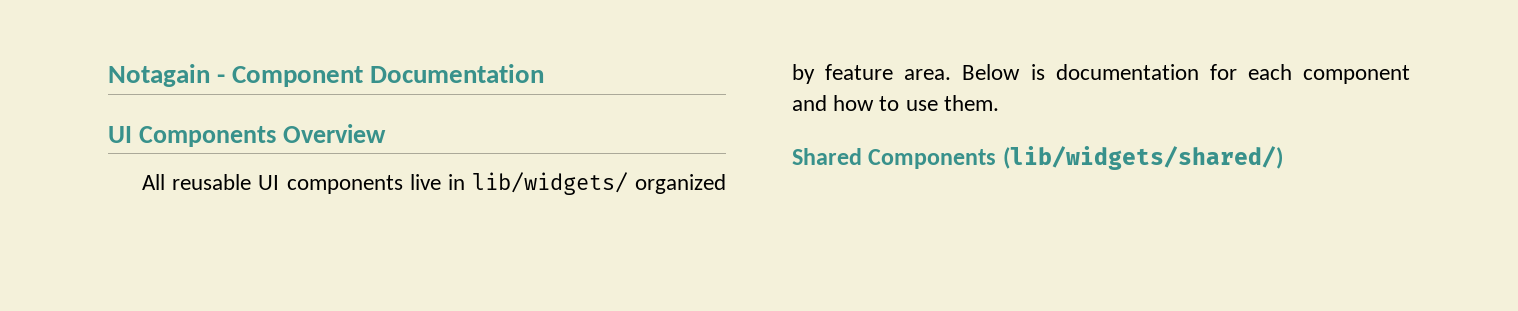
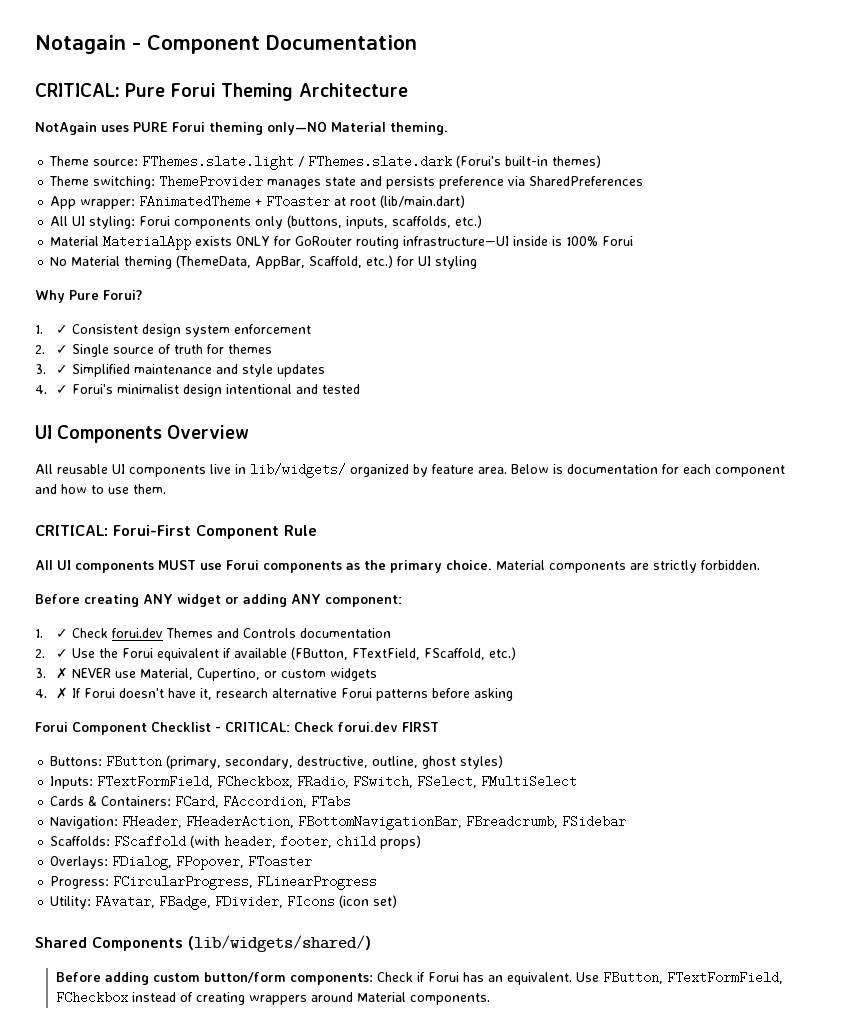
+ CRITICAL: Pure Forui Theming Architecture
+ NotAgain uses PURE Forui theming only—NO Material theming.
+ Theme source: FThemes.slate.light / FThemes.slate.dark (Forui's built-in themes)
+ Theme switching: ThemeProvider manages state and persists preference via SharedPreferences
+ App wrapper: FAnimatedTheme + FToaster at root (lib/main.dart)
+ All UI styling: Forui components only (buttons, inputs, scaffolds, etc.)
+ Material MaterialApp exists ONLY for GoRouter routing infrastructure—UI inside is 100% Forui
+ No Material theming (ThemeData, AppBar, Scaffold, etc.) for UI styling
+ Why Pure Forui?
+ 1. ✓ Consistent design system enforcement
+ 2. ✓ Single source of truth for themes
+ 3. ✓ Simplified maintenance and style updates
+ 4. ✓ Forui's minimalist design intentional and tested
+ CRITICAL: Forui-First Component Rule
+ All UI components MUST use Forui components as the primary choice. Material components are strictly forbidden.
+ Before creating ANY widget or adding ANY component:
+ 1. ✓ Check forui.dev Themes and Controls documentation
+ 2. ✓ Use the Forui equivalent if available (FButton, FTextField, FScaffold, etc.)
+ 3. ✗ NEVER use Material, Cupertino, or custom widgets
+ 4. ✗ If Forui doesn't have it, research alternative Forui patterns before asking
+ Forui Component Checklist - CRITICAL: Check forui.dev FIRST
+ Buttons: FButton (primary, secondary, destructive, outline, ghost styles)
+ Inputs: FTextFormField, FCheckbox, FRadio, FSwitch, FSelect, FMultiSelect
+ Cards & Containers: FCard, FAccordion, FTabs
+ Navigation: FHeader, FHeaderAction, FBottomNavigationBar, FBreadcrumb, FSidebar
+ Scaffolds: FScaffold (with header, footer, child props)
+ Overlays: FDialog, FPopover, FToaster
+ Progress: FCircularProgress, FLinearProgress
+ Utility: FAvatar, FBadge, FDivider, FIcons (icon set)
  Shared Components (lib/widgets/shared/)
+ Before adding custom button/form components: Check if Forui has an equivalent. Use FButton, FTextFormField, FCheckbox instead of creating wrappers around Material components.

